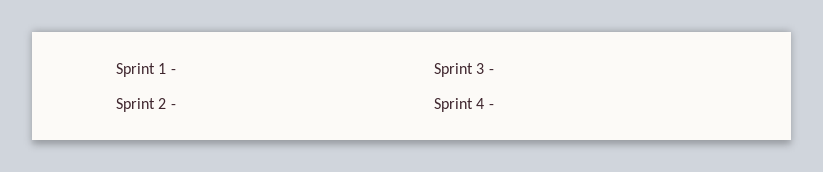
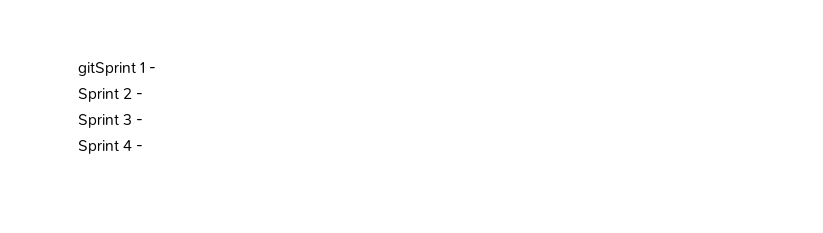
- Sprint 1 -
+ gitSprint 1 -

